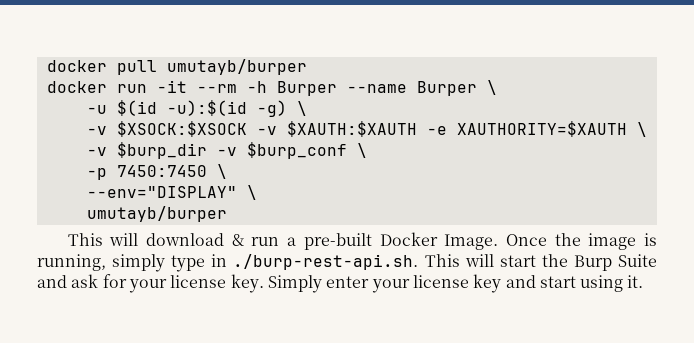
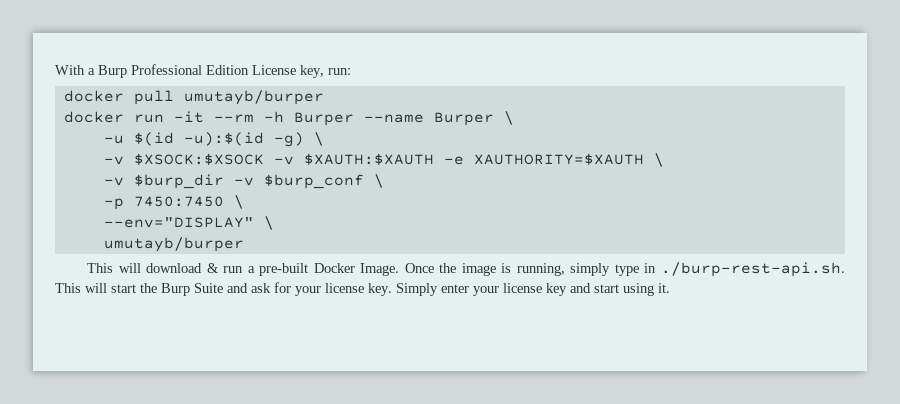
+ With a Burp Professional Edition License key, run:

